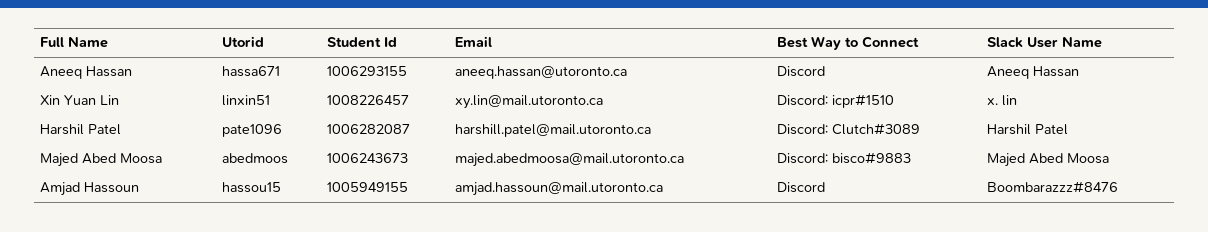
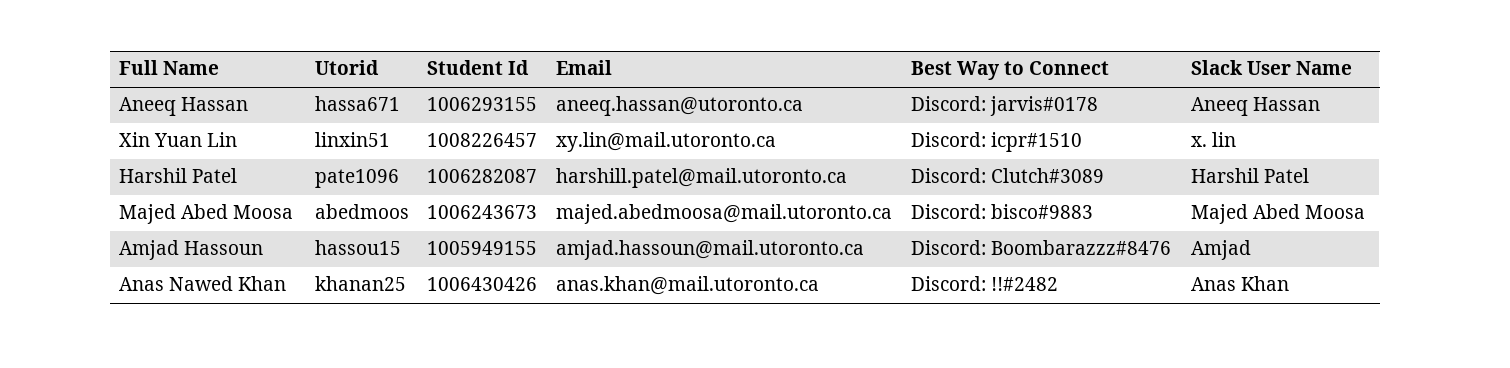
- Aneeq Hassan | hassa671 | 1006293155 | aneeq.hassan@utoronto.ca | Discord | Aneeq Hassan
+ Aneeq Hassan | hassa671 | 1006293155 | aneeq.hassan@utoronto.ca | Discord: jarvis#0178 | Aneeq Hassan
- Amjad Hassoun | hassou15 | 1005949155 | amjad.hassoun@mail.utoronto.ca | Discord | Boombarazzz#8476
+ Amjad Hassoun | hassou15 | 1005949155 | amjad.hassoun@mail.utoronto.ca | Discord: Boombarazzz#8476 | Amjad
+ Anas Nawed Khan | khanan25 | 1006430426 | anas.khan@mail.utoronto.ca | Discord: !!#2482 | Anas Khan

